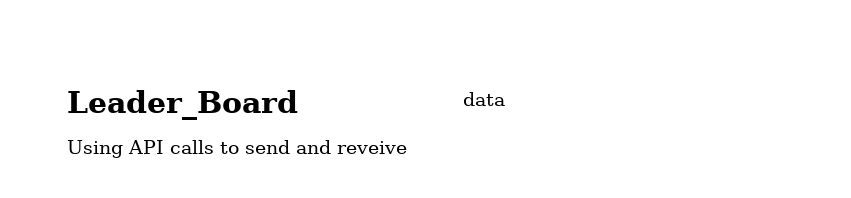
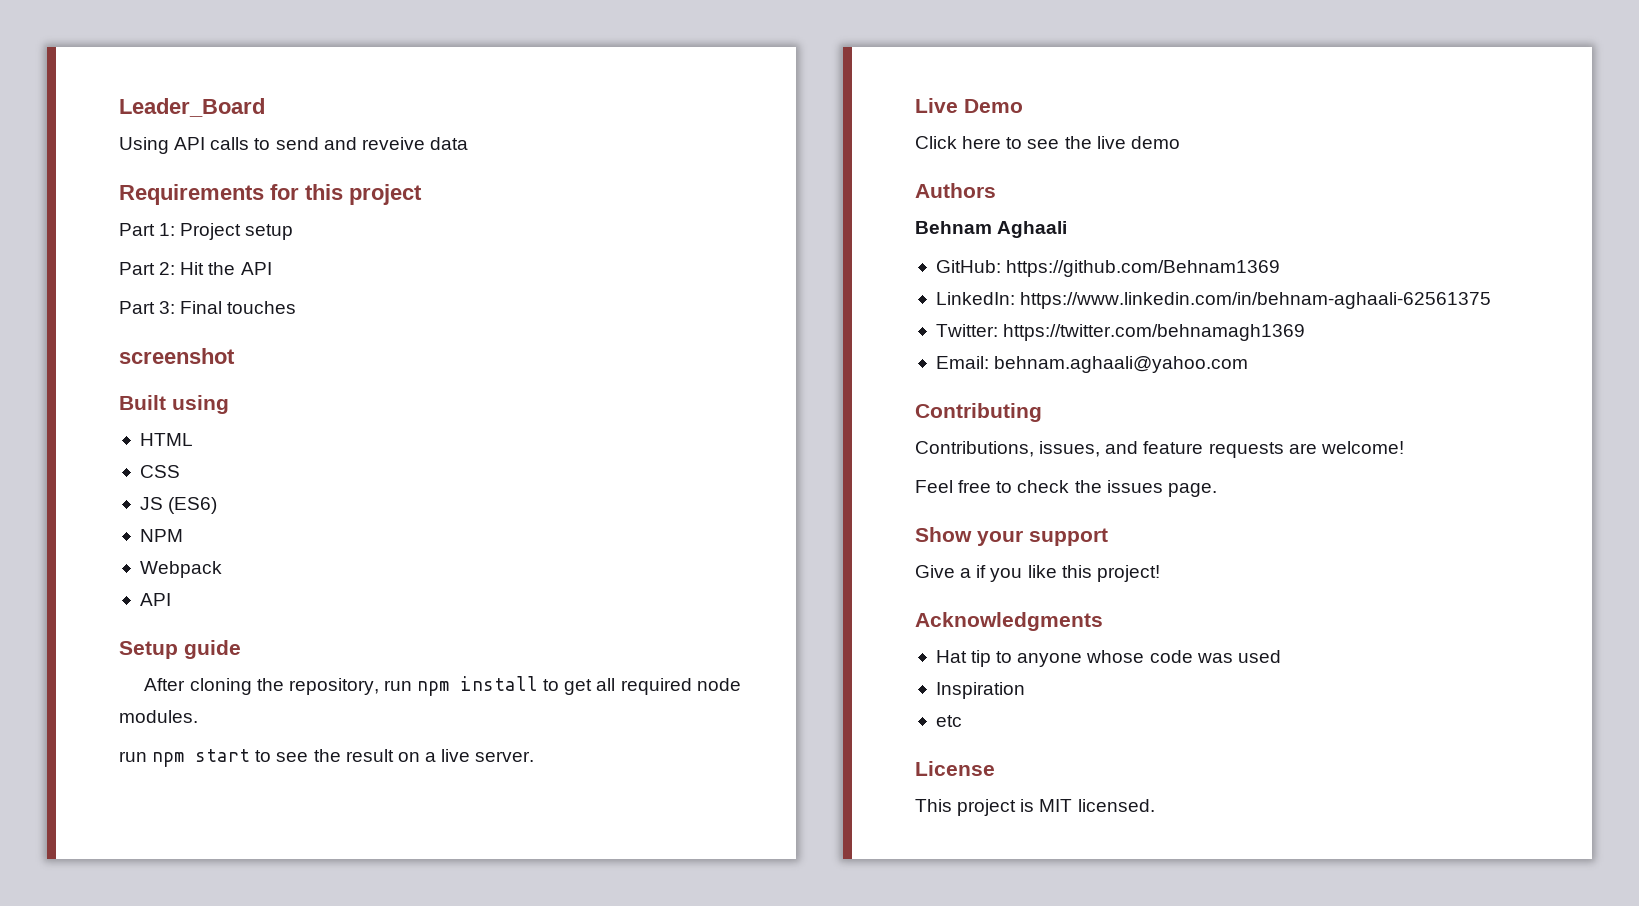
+ Requirements for this project
+ Part 1: Project setup
+ Part 2: Hit the API
+ Part 3: Final touches
+ screenshot
+ Built using
+ HTML
+ CSS
+ JS (ES6)
+ NPM
+ Webpack
+ API
+ Setup guide
+ After cloning the repository, run npm install to get all required node modules.
+ run npm start to see the result on a live server.
+ Live Demo
+ Click here to see the live demo
+ Authors
+ Behnam Aghaali
+ GitHub: https://github.com/Behnam1369
+ LinkedIn: https://www.linkedin.com/in/behnam-aghaali-62561375
+ Twitter: https://twitter.com/behnamagh1369
+ Email: behnam.aghaali@yahoo.com
+ Contributing
+ Contributions, issues, and feature requests are welcome!
+ Feel free to check the issues page.
+ Show your support
+ Give a if you like this project!
+ Acknowledgments
+ Hat tip to anyone whose code was used
+ Inspiration
+ etc
+ License
+ This project is MIT licensed.

